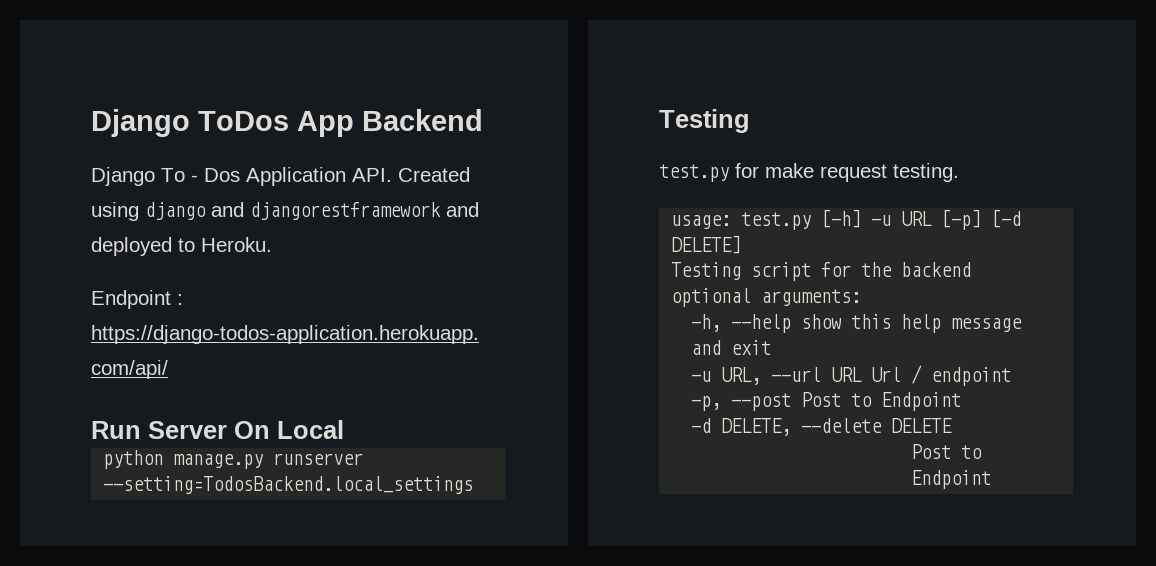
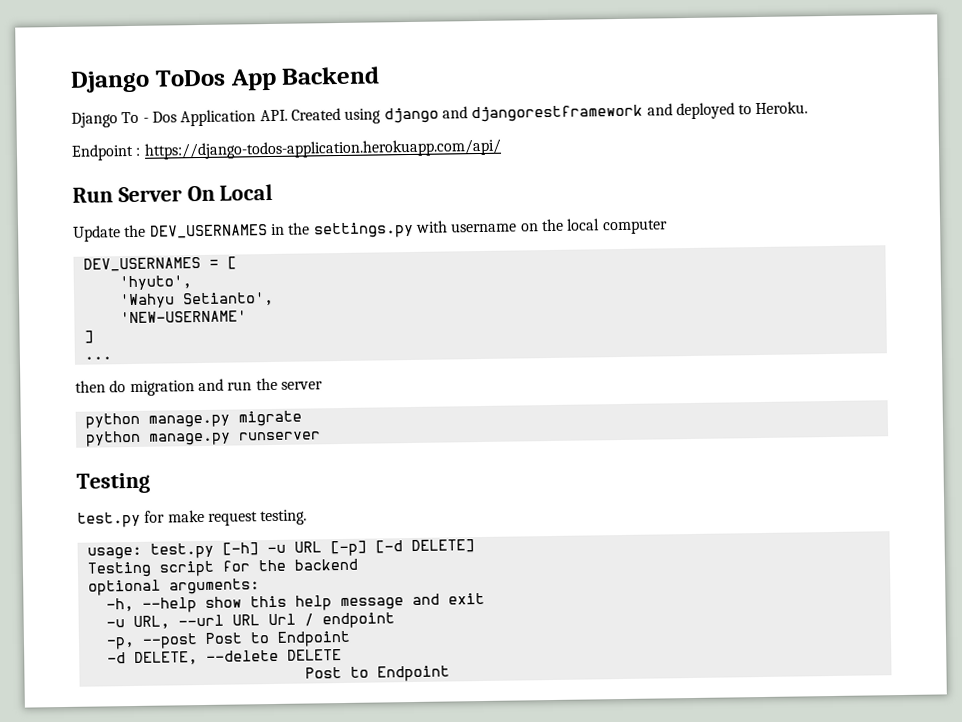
+ Update the DEV_USERNAMES in the settings.py with username on the local computer
+ DEV_USERNAMES = [
+ 'hyuto',
+ 'Wahyu Setianto',
+ 'NEW-USERNAME'
+ ]
+ ...
+ then do migration and run the server
+ python manage.py migrate
- python manage.py runserver --setting=TodosBackend.local_settings
+ python manage.py runserver

